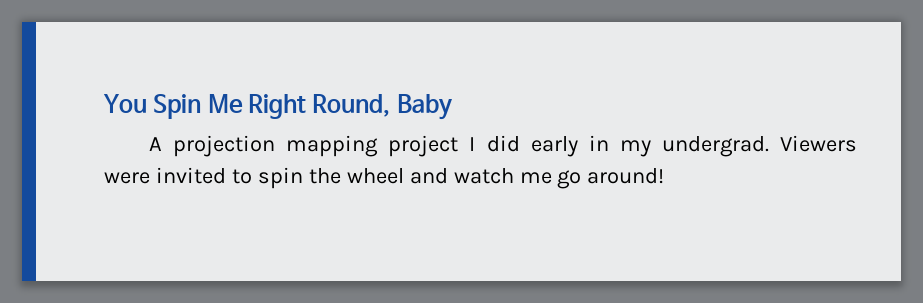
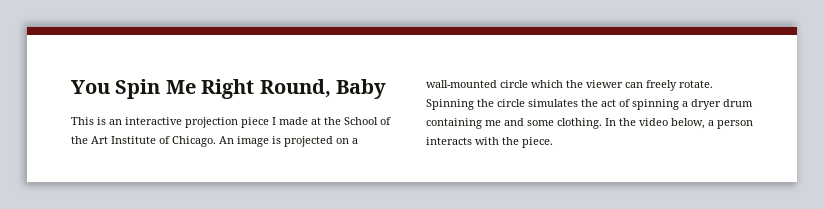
- A projection mapping project I did early in my undergrad. Viewers were invited to spin the wheel and watch me go around!
+ This is an interactive projection piece I made at the School of the Art Institute of Chicago. An image is projected on a wall-mounted circle which the viewer can freely rotate. Spinning the circle simulates the act of spinning a dryer drum containing me and some clothing. In the video below, a person interacts with the piece.

